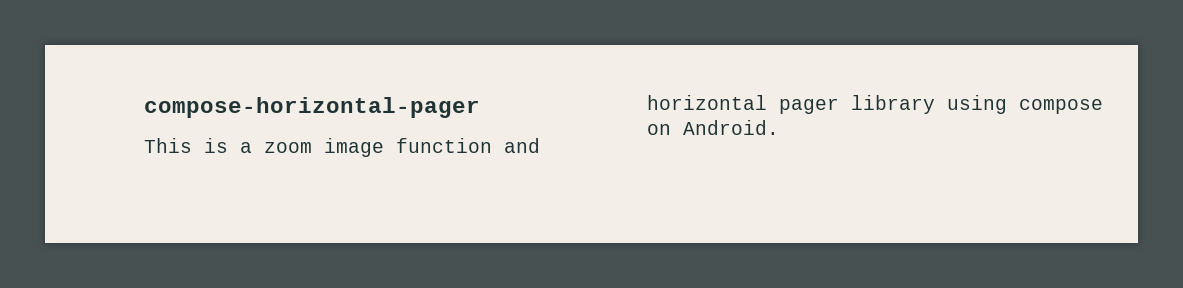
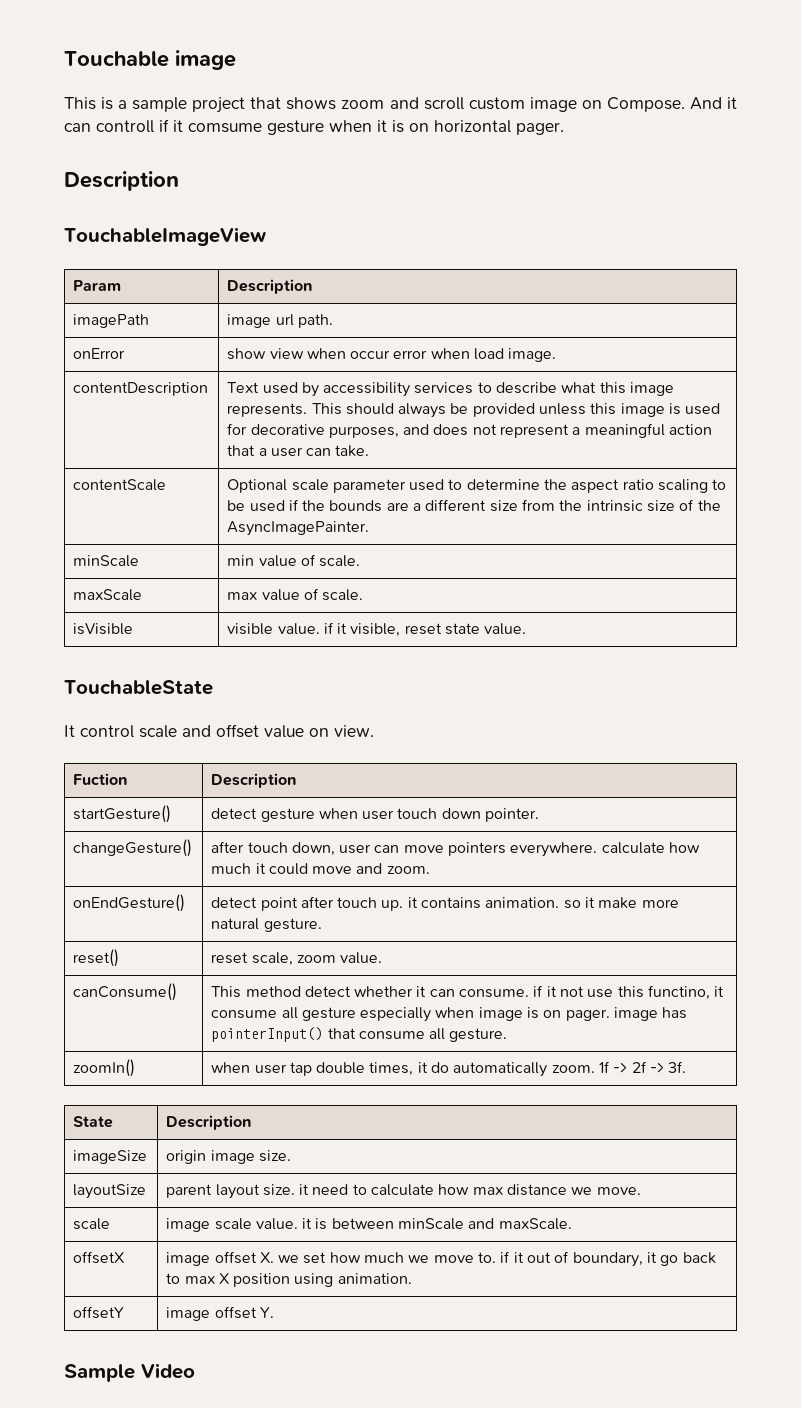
- compose-horizontal-pager
+ Touchable image
- This is a zoom image function and horizontal pager library using compose on Android.
+ This is a sample project that shows zoom and scroll custom image on Compose. And it can controll if it comsume gesture when it is on horizontal pager.
+ Description
+ TouchableImageView
+ Param | Description
+ imagePath | image url path.
+ onError | show view when occur error when load image.
+ contentDescription | Text used by accessibility services to describe what this image represents. This should always be provided unless this image is used for decorative purposes, and does not represent a meaningful action that a user can take.
+ contentScale | Optional scale parameter used to determine the aspect ratio scaling to be used if the bounds are a different size from the intrinsic size of the AsyncImagePainter.
+ minScale | min value of scale.
+ maxScale | max value of scale.
+ isVisible | visible value. if it visible, reset state value.
+ TouchableState
+ It control scale and offset value on view.
+ Fuction | Description
+ startGesture() | detect gesture when user touch down pointer.
+ changeGesture() | after touch down, user can move pointers everywhere. calculate how much it could move and zoom.
+ onEndGesture() | detect point after touch up. it contains animation. so it make more natural gesture.
+ reset() | reset scale, zoom value.
+ canConsume() | This method detect whether it can consume. if it not use this functino, it consume all gesture especially when image is on pager. image has pointerInput() that consume all gesture.
+ zoomIn() | when user tap double times, it do automatically zoom. 1f -> 2f -> 3f.
+ State | Description
+ imageSize | origin image size.
+ layoutSize | parent layout size. it need to calculate how max distance we move.
+ scale | image scale value. it is between minScale and maxScale.
+ offsetX | image offset X. we set how much we move to. if it out of boundary, it go back to max X position using animation.
+ offsetY | image offset Y.
+ Sample Video

